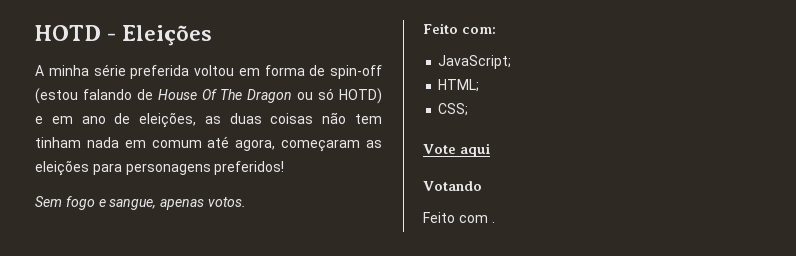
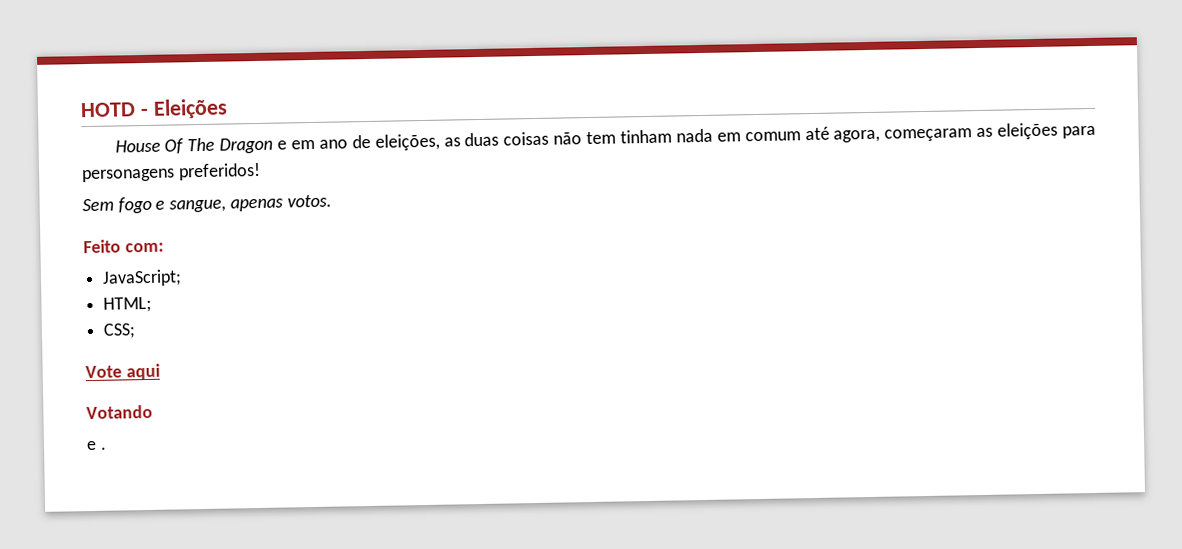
- A minha série preferida voltou em forma de spin-off (estou falando de House Of The Dragon ou só HOTD) e em ano de eleições, as duas coisas não tem tinham nada em comum até agora, começaram as eleições para personagens preferidos!
+ House Of The Dragon e em ano de eleições, as duas coisas não tem tinham nada em comum até agora, começaram as eleições para personagens preferidos!
- Feito com .
+ e .

